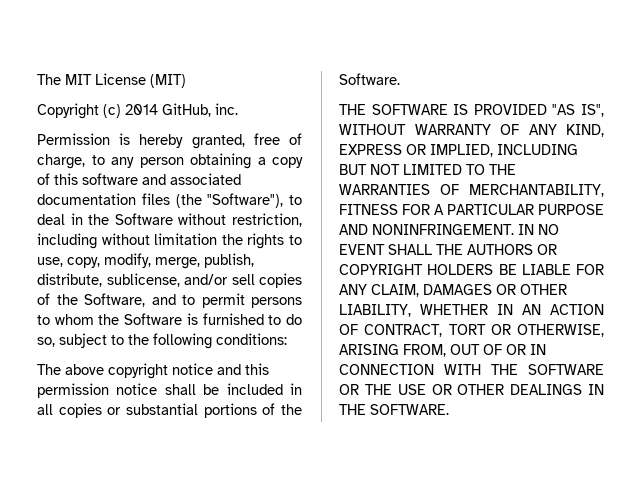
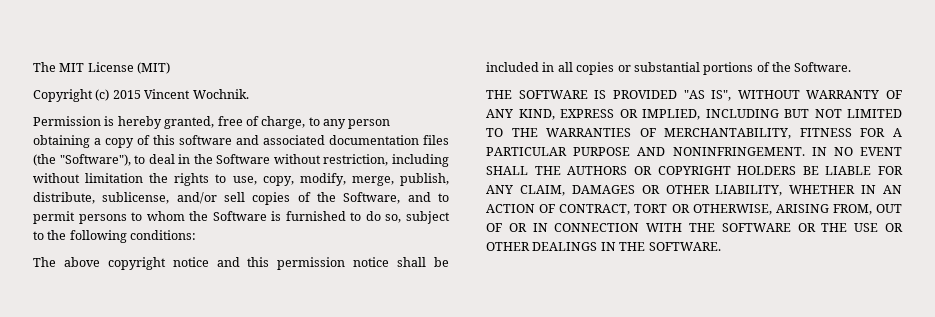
- Copyright (c) 2014 GitHub, inc.
+ Copyright (c) 2015 Vincent Wochnik.

